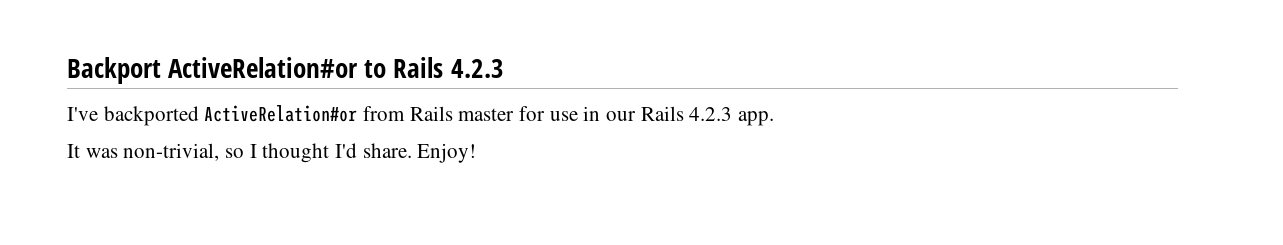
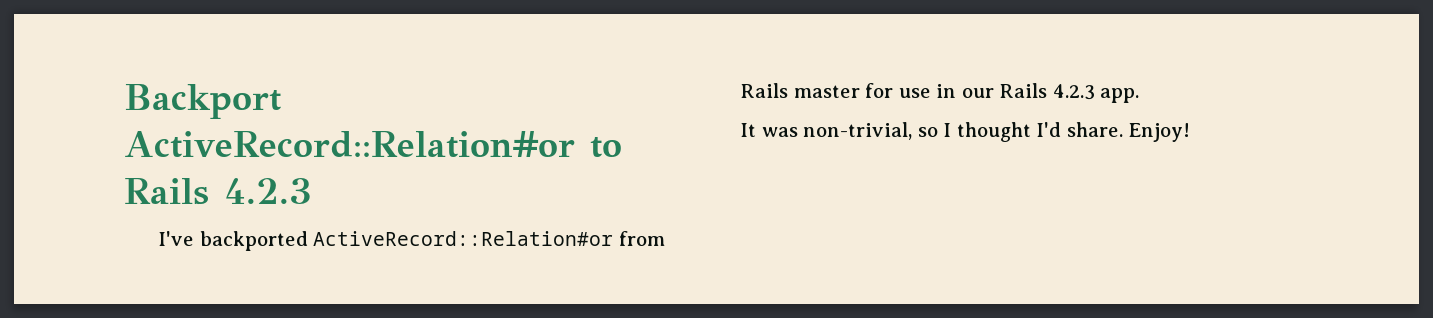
- Backport ActiveRelation#or to Rails 4.2.3
+ Backport ActiveRecord::Relation#or to Rails 4.2.3
- I've backported ActiveRelation#or from Rails master for use in our Rails 4.2.3 app.
+ I've backported ActiveRecord::Relation#or from Rails master for use in our Rails 4.2.3 app.

